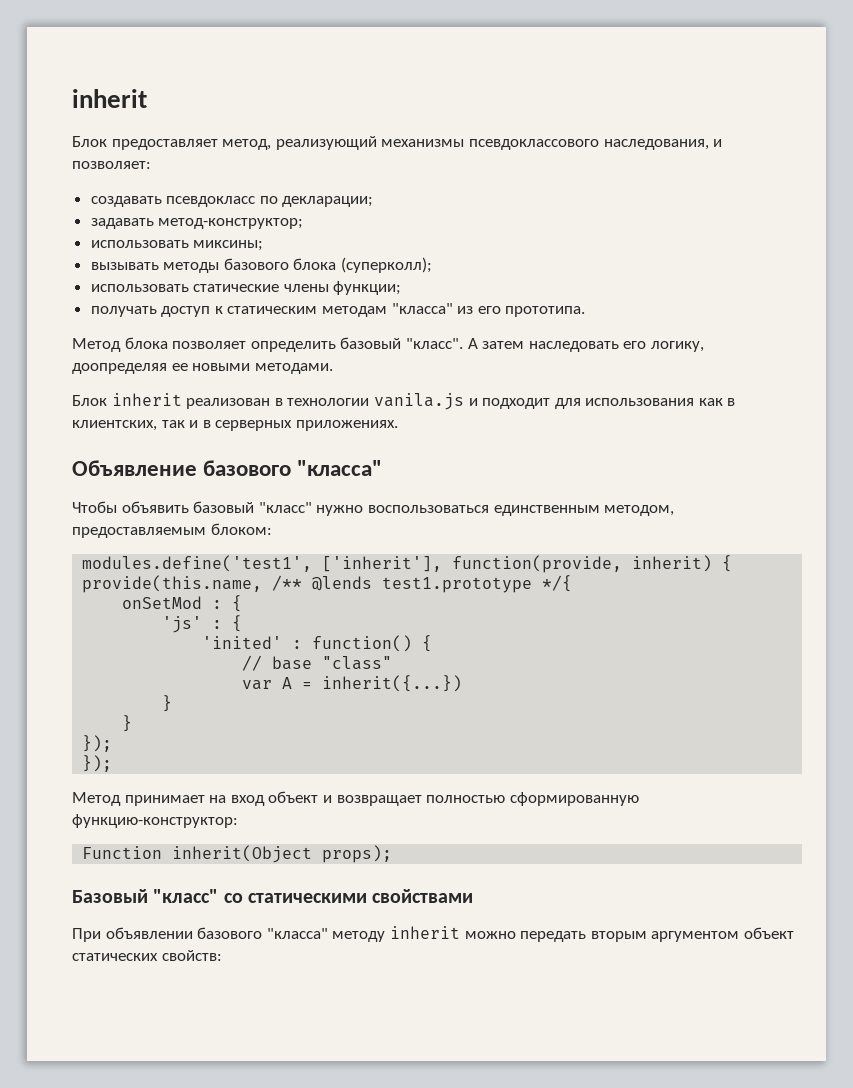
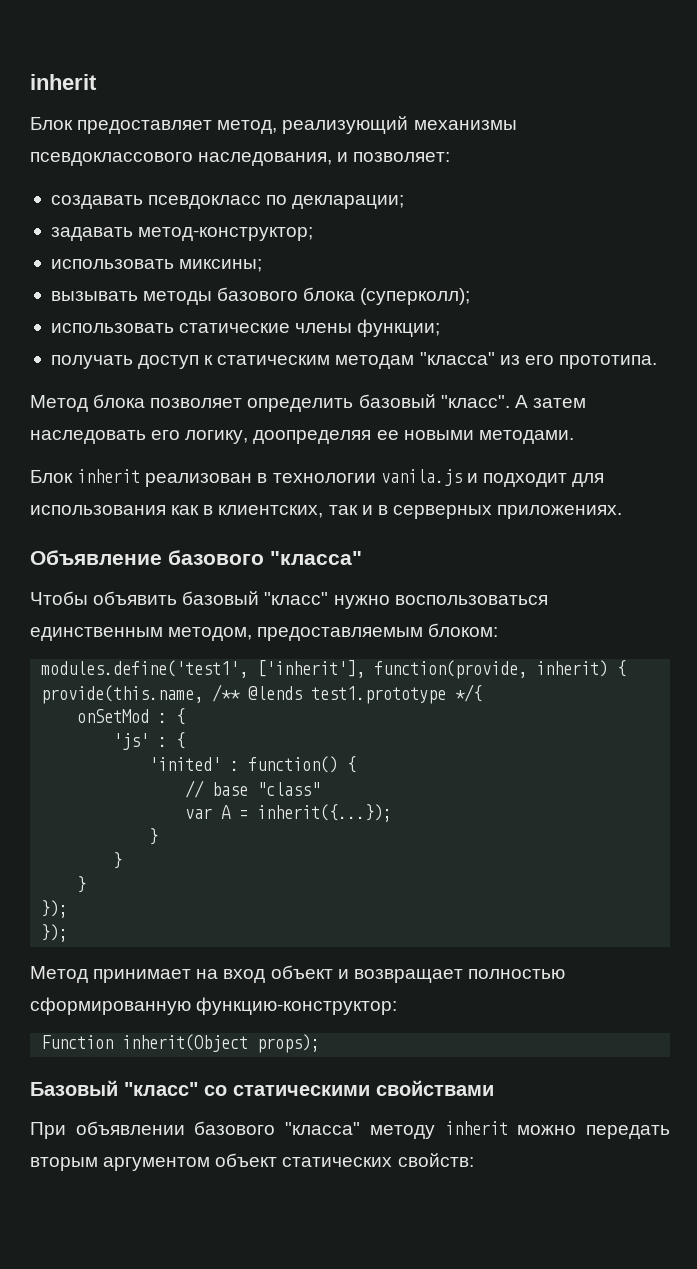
- var A = inherit({...})
+ var A = inherit({...});
+ }

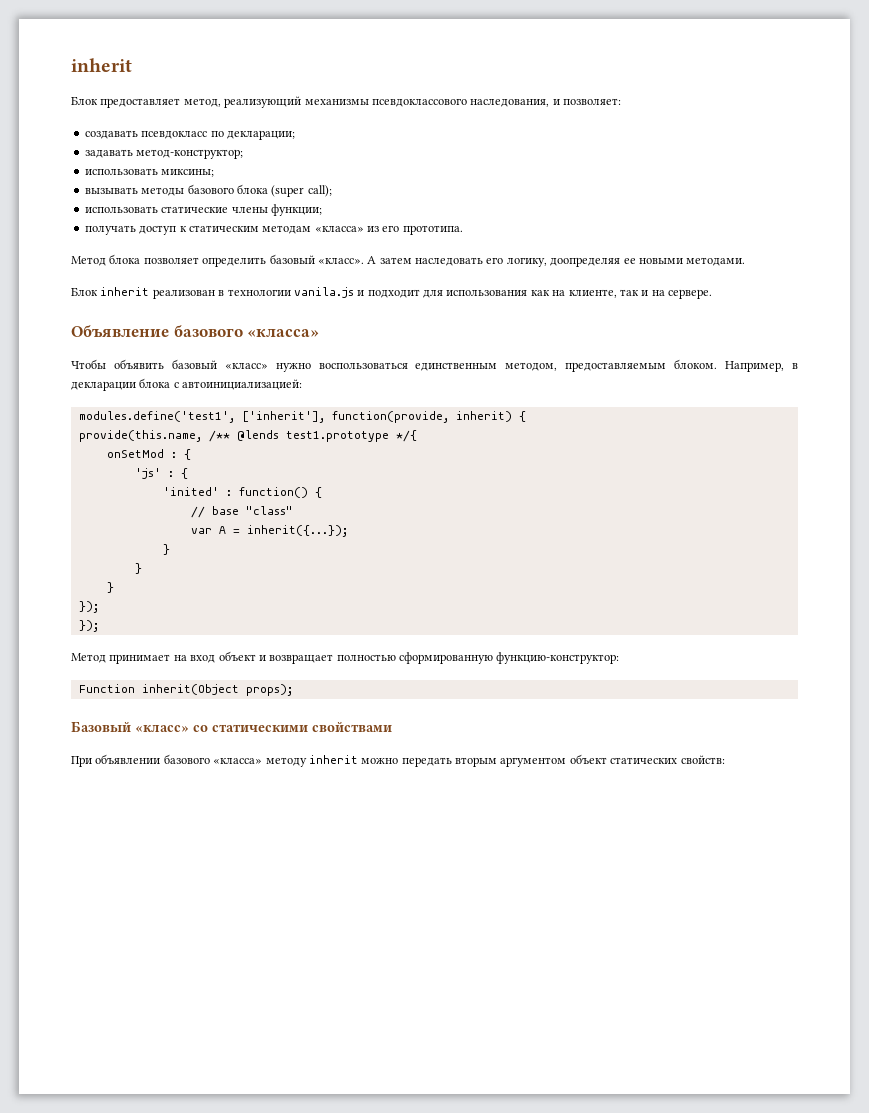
- вызывать методы базового блока (суперколл);
+ вызывать методы базового блока (super call);
- получать доступ к статическим методам "класса" из его прототипа.
+ получать доступ к статическим методам «класса» из его прототипа.
- Метод блока позволяет определить базовый "класс".
+ Метод блока позволяет определить базовый «класс».
- Блок inherit реализован в технологии vanila.js и подходит для использования как в клиентских, так и в серверных приложениях.
+ Блок inherit реализован в технологии vanila.js и подходит для использования как на клиенте, так и на сервере.
- Объявление базового "класса"
+ Объявление базового «класса»
- Чтобы объявить базовый "класс" нужно воспользоваться единственным методом, предоставляемым блоком:
+ Чтобы объявить базовый «класс» нужно воспользоваться единственным методом, предоставляемым блоком. Например, в декларации блока с автоинициализацией:
- Базовый "класс" со статическими свойствами
+ Базовый «класс» со статическими свойствами
- При объявлении базового "класса" методу inherit можно передать вторым аргументом объект статических свойств:
+ При объявлении базового «класса» методу inherit можно передать вторым аргументом объект статических свойств:

